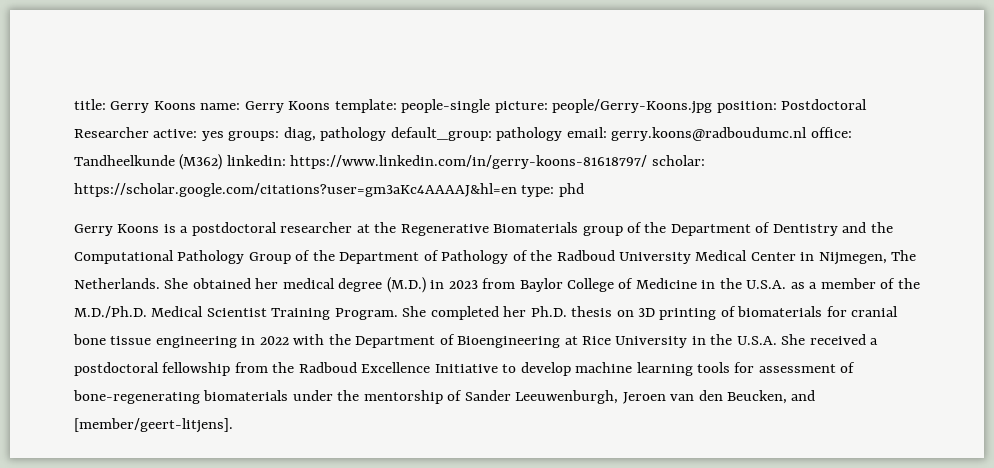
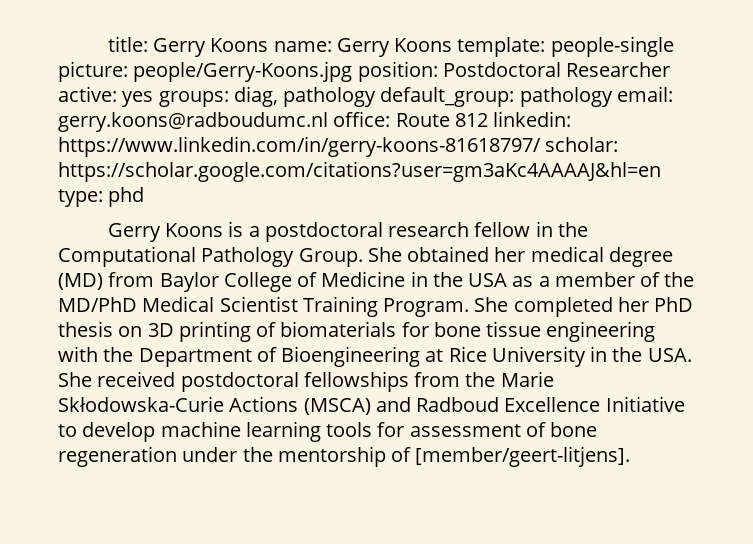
- title: Gerry Koons name: Gerry Koons template: people-single picture: people/Gerry-Koons.jpg position: Postdoctoral Researcher active: yes groups: diag, pathology default_group: pathology email: gerry.koons@radboudumc.nl office: Tandheelkunde (M362) linkedin: https://www.linkedin.com/in/gerry-koons-81618797/ scholar: https://scholar.google.com/citations?user=gm3aKc4AAAAJ&hl=en type: phd
+ title: Gerry Koons name: Gerry Koons template: people-single picture: people/Gerry-Koons.jpg position: Postdoctoral Researcher active: yes groups: diag, pathology default_group: pathology email: gerry.koons@radboudumc.nl office: Route 812 linkedin: https://www.linkedin.com/in/gerry-koons-81618797/ scholar: https://scholar.google.com/citations?user=gm3aKc4AAAAJ&hl=en type: phd
- Gerry Koons is a postdoctoral researcher at the Regenerative Biomaterials group of the Department of Dentistry and the Computational Pathology Group of the Department of Pathology of the Radboud University Medical Center in Nijmegen, The Netherlands.
+ Gerry Koons is a postdoctoral research fellow in the Computational Pathology Group.
- She obtained her medical degree (M.D.) in 2023 from Baylor College of Medicine in the U.S.A. as a member of the M.D./Ph.D. Medical Scientist Training Program.
+ She obtained her medical degree (MD) from Baylor College of Medicine in the USA as a member of the MD/PhD Medical Scientist Training Program.
- She completed her Ph.D. thesis on 3D printing of biomaterials for cranial bone tissue engineering in 2022 with the Department of Bioengineering at Rice University in the U.S.A. She received a postdoctoral fellowship from the Radboud Excellence Initiative to develop machine learning tools for assessment of bone-regenerating biomaterials under the mentorship of Sander Leeuwenburgh, Jeroen van den Beucken, and [member/geert-litjens].
+ She completed her PhD thesis on 3D printing of biomaterials for bone tissue engineering with the Department of Bioengineering at Rice University in the USA. She received postdoctoral fellowships from the Marie Skłodowska-Curie Actions (MSCA) and Radboud Excellence Initiative to develop machine learning tools for assessment of bone regeneration under the mentorship of [member/geert-litjens].

